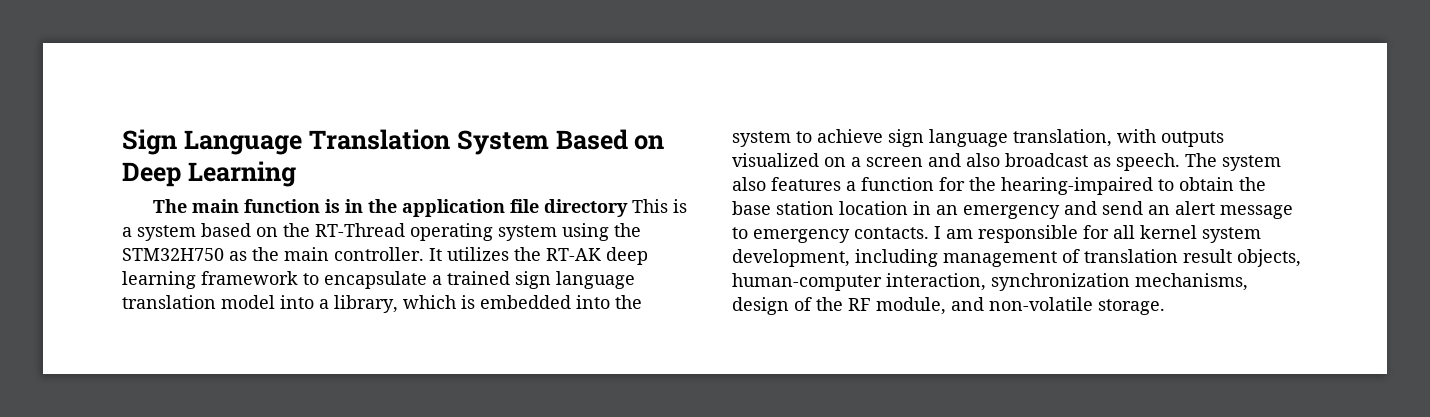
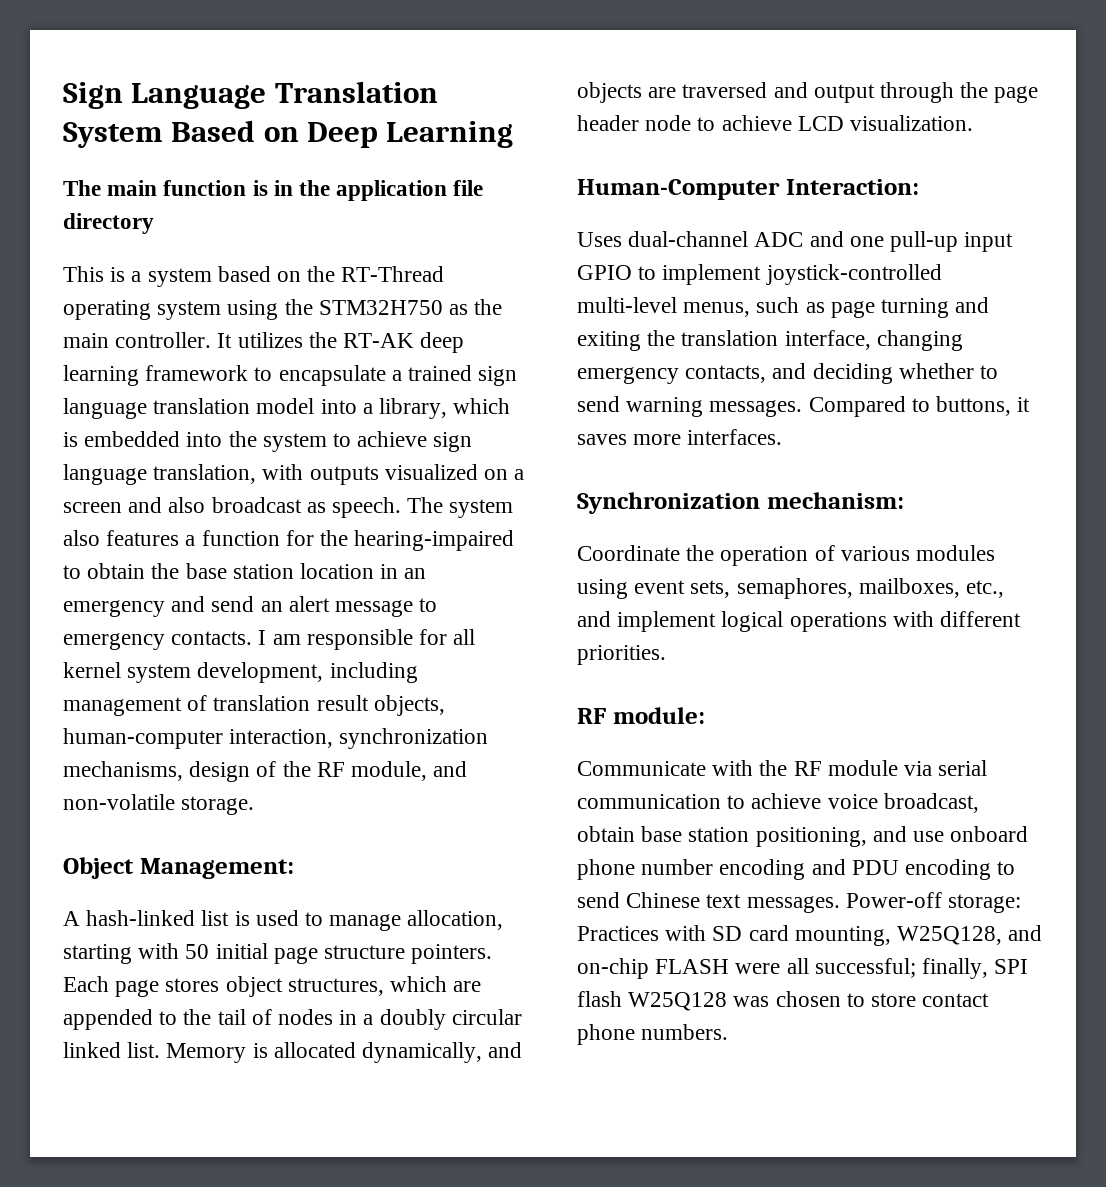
- The main function is in the application file directory This is a system based on the RT-Thread operating system using the STM32H750 as the main controller.
+ The main function is in the application file directory
+ This is a system based on the RT-Thread operating system using the STM32H750 as the main controller.
+ Object Management:
+ A hash-linked list is used to manage allocation, starting with 50 initial page structure pointers. Each page stores object structures, which are appended to the tail of nodes in a doubly circular linked list. Memory is allocated dynamically, and objects are traversed and output through the page header node to achieve LCD visualization.
+ Human-Computer Interaction:
+ Uses dual-channel ADC and one pull-up input GPIO to implement joystick-controlled multi-level menus, such as page turning and exiting the translation interface, changing emergency contacts, and deciding whether to send warning messages. Compared to buttons, it saves more interfaces.
+ Synchronization mechanism:
+ Coordinate the operation of various modules using event sets, semaphores, mailboxes, etc., and implement logical operations with different priorities.
+ RF module:
+ Communicate with the RF module via serial communication to achieve voice broadcast, obtain base station positioning, and use onboard phone number encoding and PDU encoding to send Chinese text messages. Power-off storage: Practices with SD card mounting, W25Q128, and on-chip FLASH were all successful; finally, SPI flash W25Q128 was chosen to store contact phone numbers.

